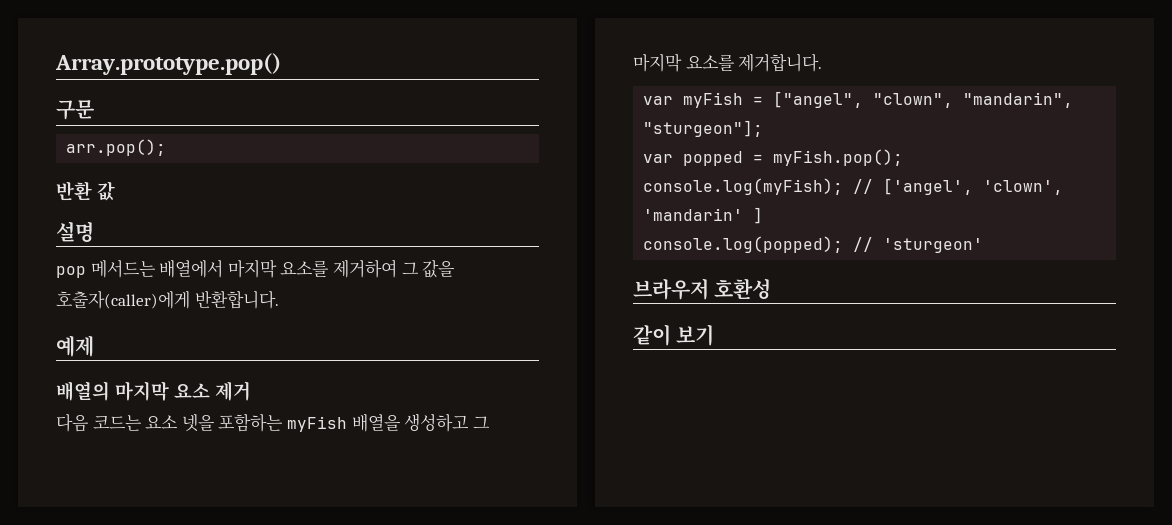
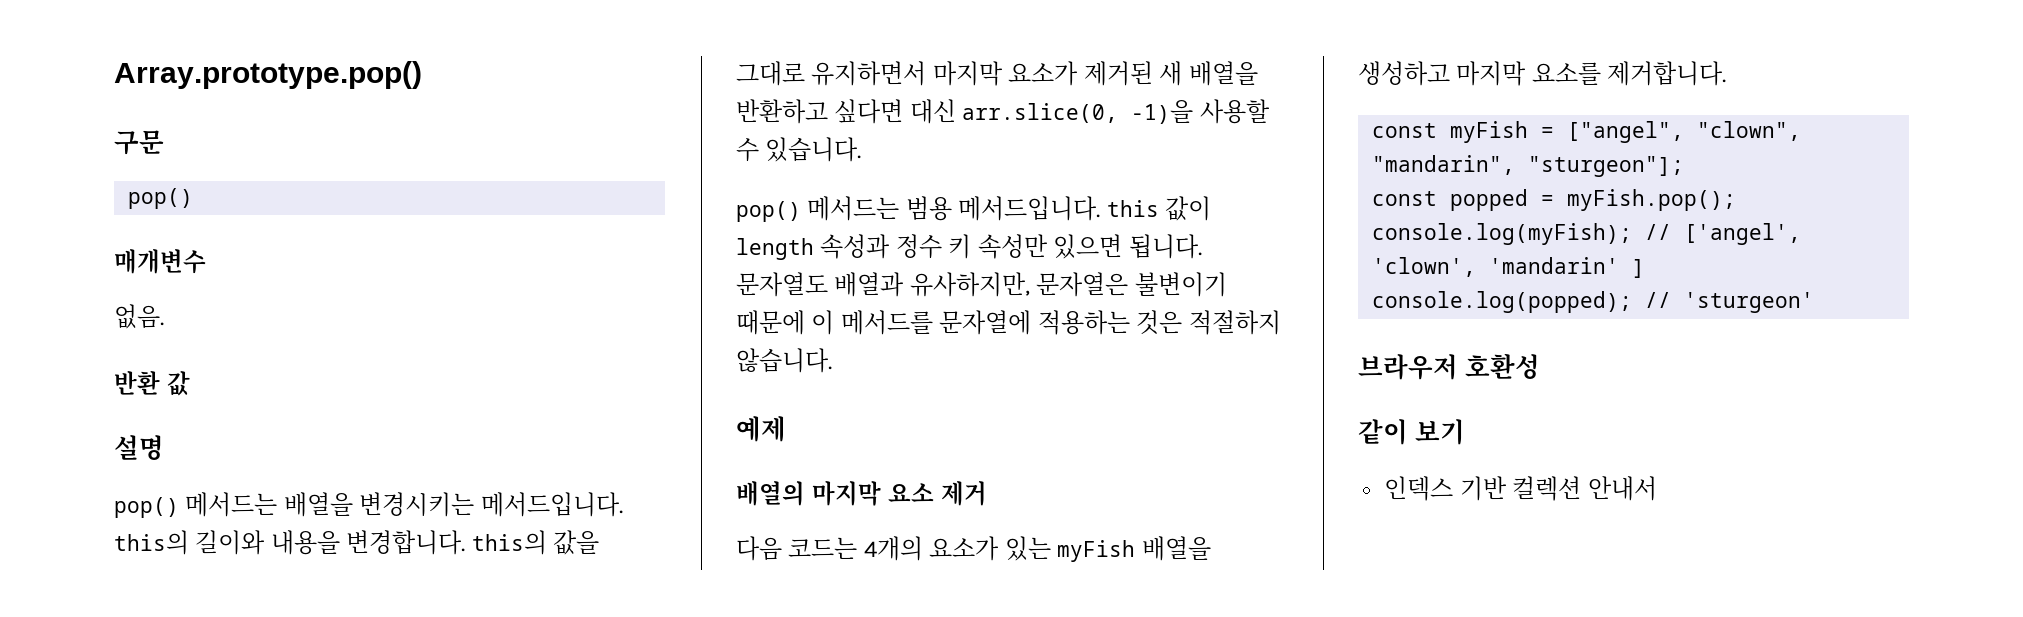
  구문
- arr.pop();
+ pop()
+ 매개변수
+ 없음.
- pop 메서드는 배열에서 마지막 요소를 제거하여 그 값을 호출자(caller)에게 반환합니다.
+ pop() 메서드는 배열을 변경시키는 메서드입니다. this의 길이와 내용을 변경합니다. this의 값을 그대로 유지하면서 마지막 요소가 제거된 새 배열을 반환하고 싶다면 대신 arr.slice(0, -1)을 사용할 수 있습니다.
+ pop() 메서드는 범용 메서드입니다. this 값이 length 속성과 정수 키 속성만 있으면 됩니다. 문자열도 배열과 유사하지만, 문자열은 불변이기 때문에 이 메서드를 문자열에 적용하는 것은 적절하지 않습니다.
- 다음 코드는 요소 넷을 포함하는 myFish 배열을 생성하고 그 마지막 요소를 제거합니다.
+ 다음 코드는 4개의 요소가 있는 myFish 배열을 생성하고 마지막 요소를 제거합니다.
- var myFish = ["angel", "clown", "mandarin", "sturgeon"];
+ const myFish = ["angel", "clown", "mandarin", "sturgeon"];
- var popped = myFish.pop();
+ const popped = myFish.pop();
+ 인덱스 기반 컬렉션 안내서

